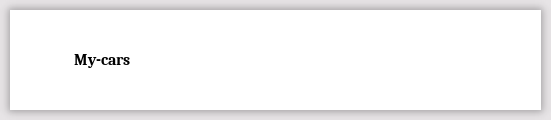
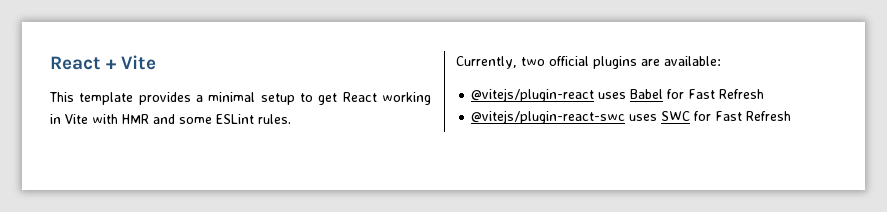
- My-cars
+ React + Vite
+ This template provides a minimal setup to get React working in Vite with HMR and some ESLint rules.
+ Currently, two official plugins are available:
+ @vitejs/plugin-react uses Babel for Fast Refresh
+ @vitejs/plugin-react-swc uses SWC for Fast Refresh

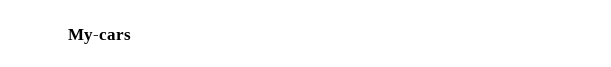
- React + Vite
- This template provides a minimal setup to get React working in Vite with HMR and some ESLint rules.
- Currently, two official plugins are available:
- @vitejs/plugin-react uses Babel for Fast Refresh
- @vitejs/plugin-react-swc uses SWC for Fast Refresh
+ My-cars

